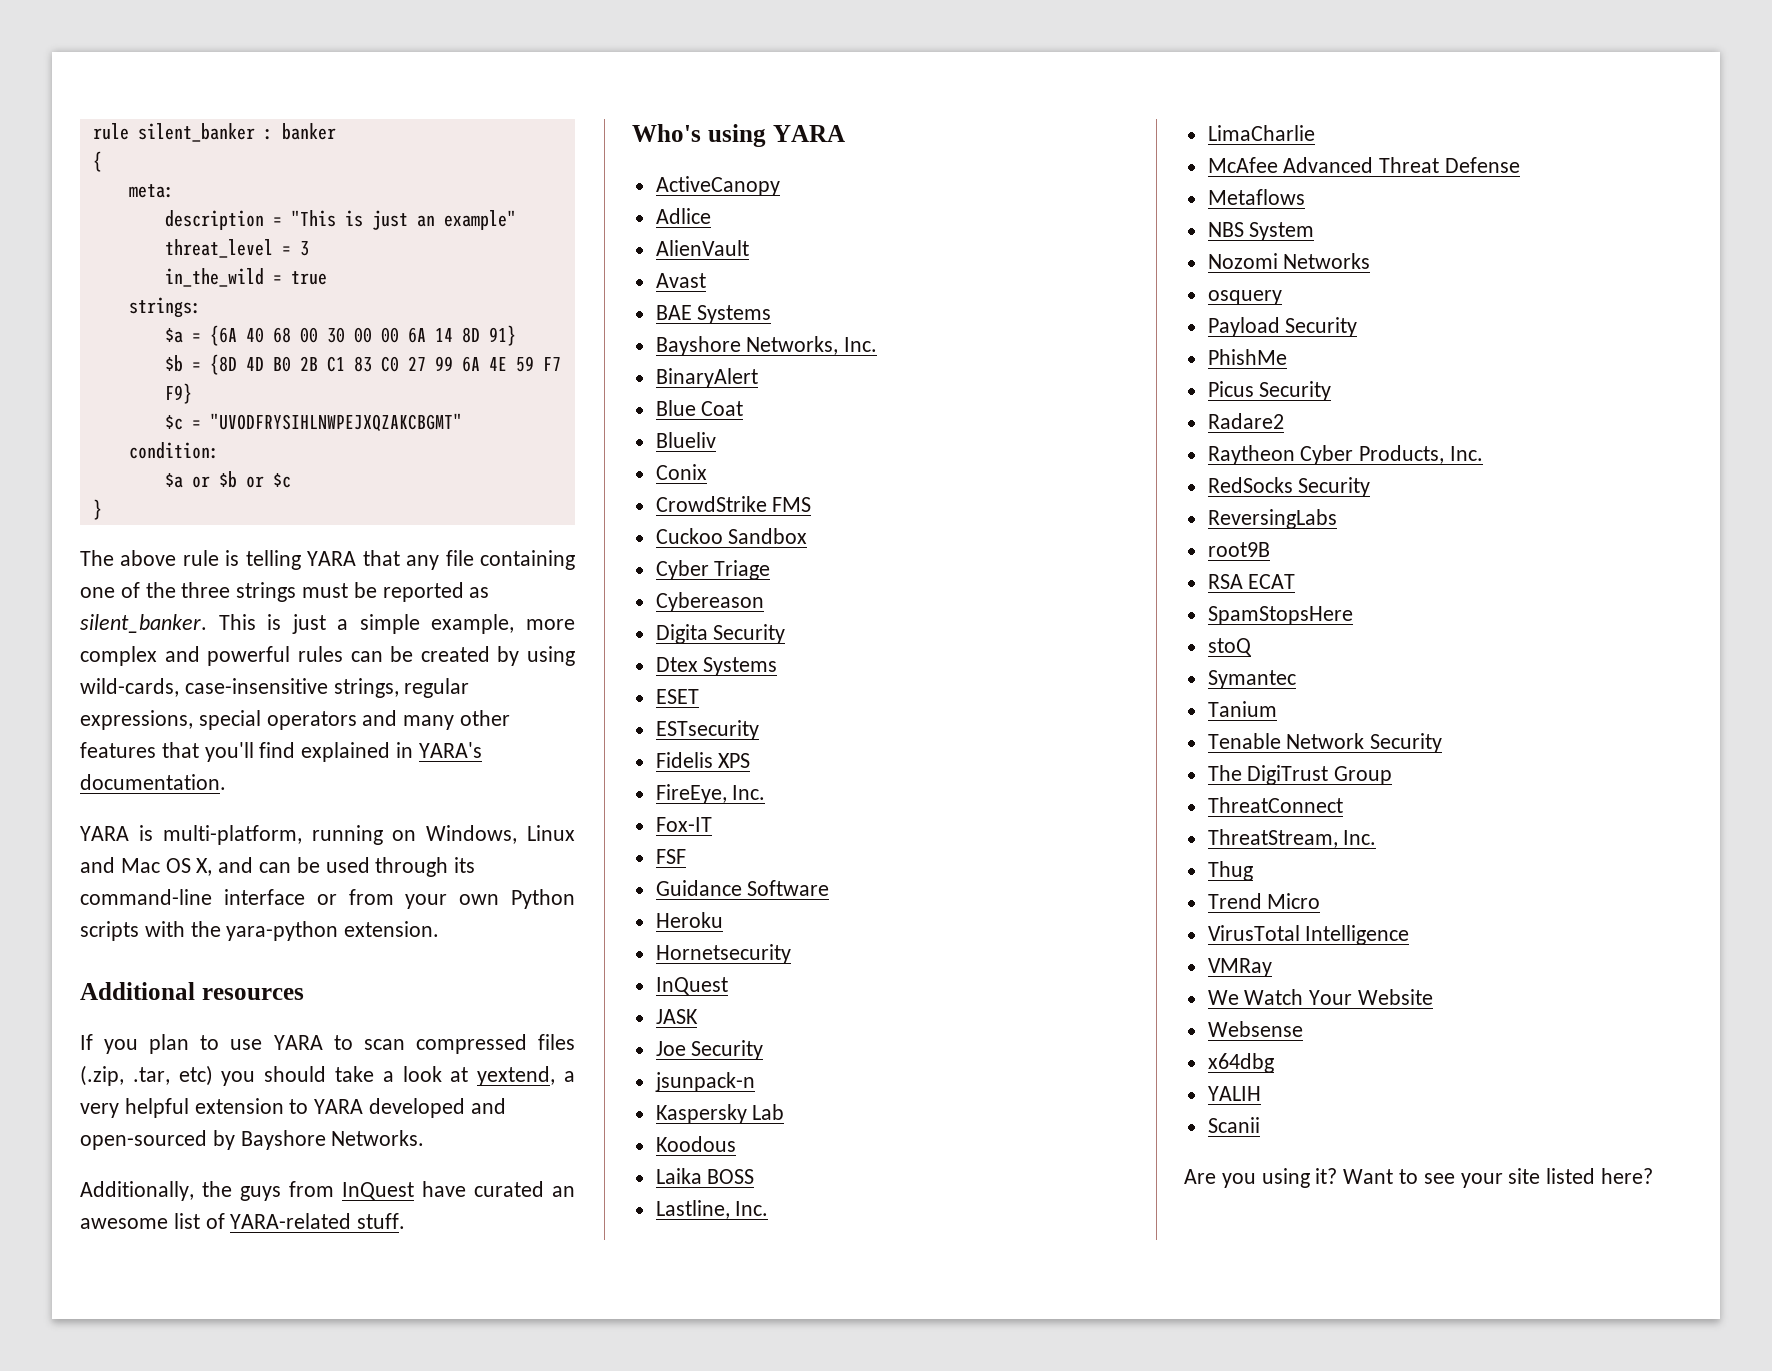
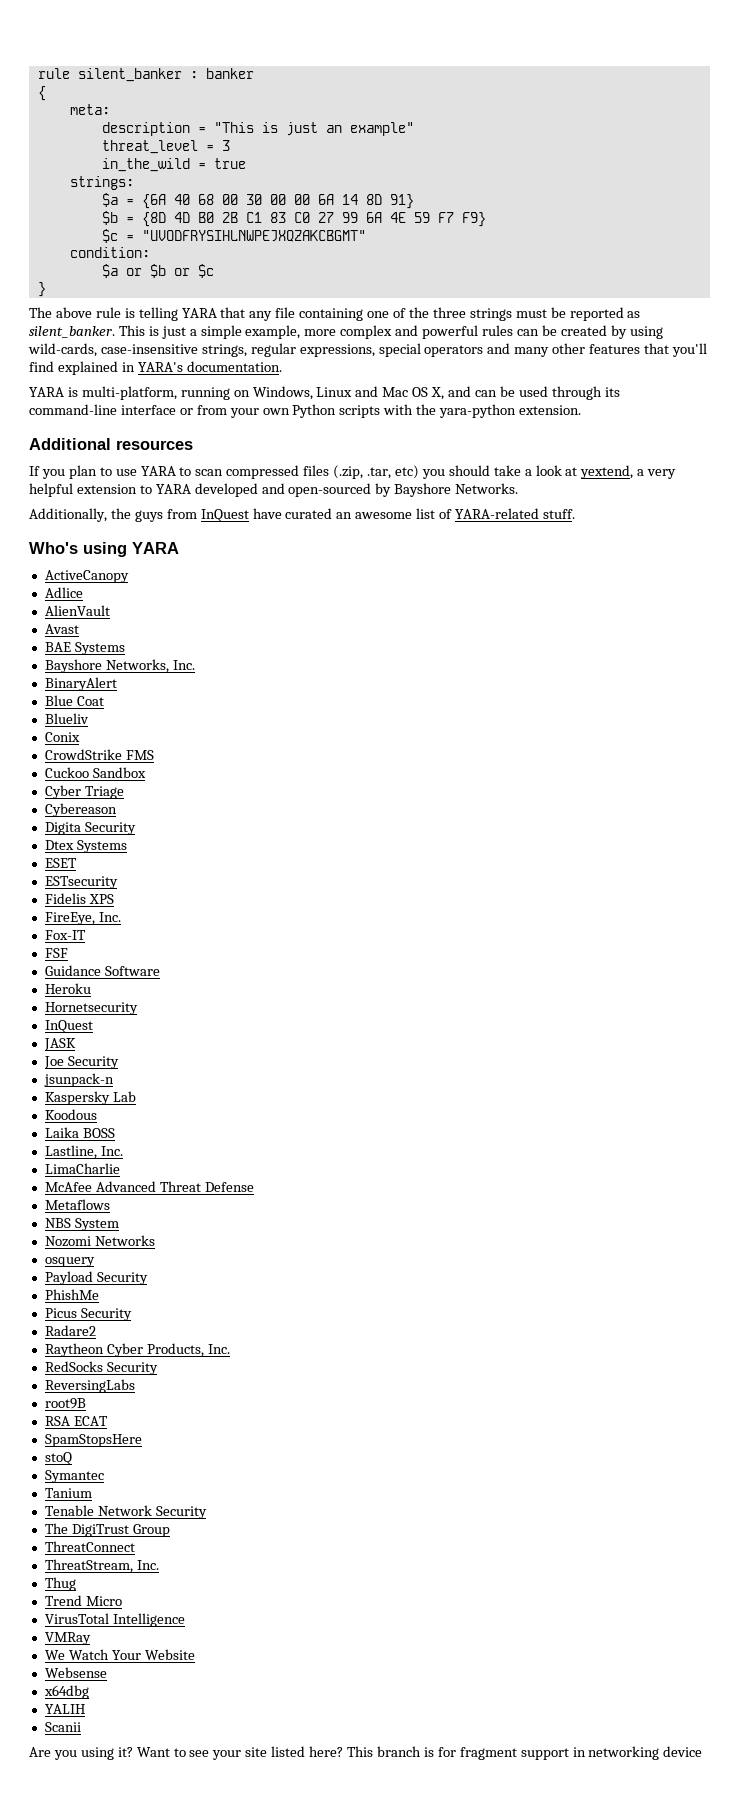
+ This branch is for fragment support in networking device

